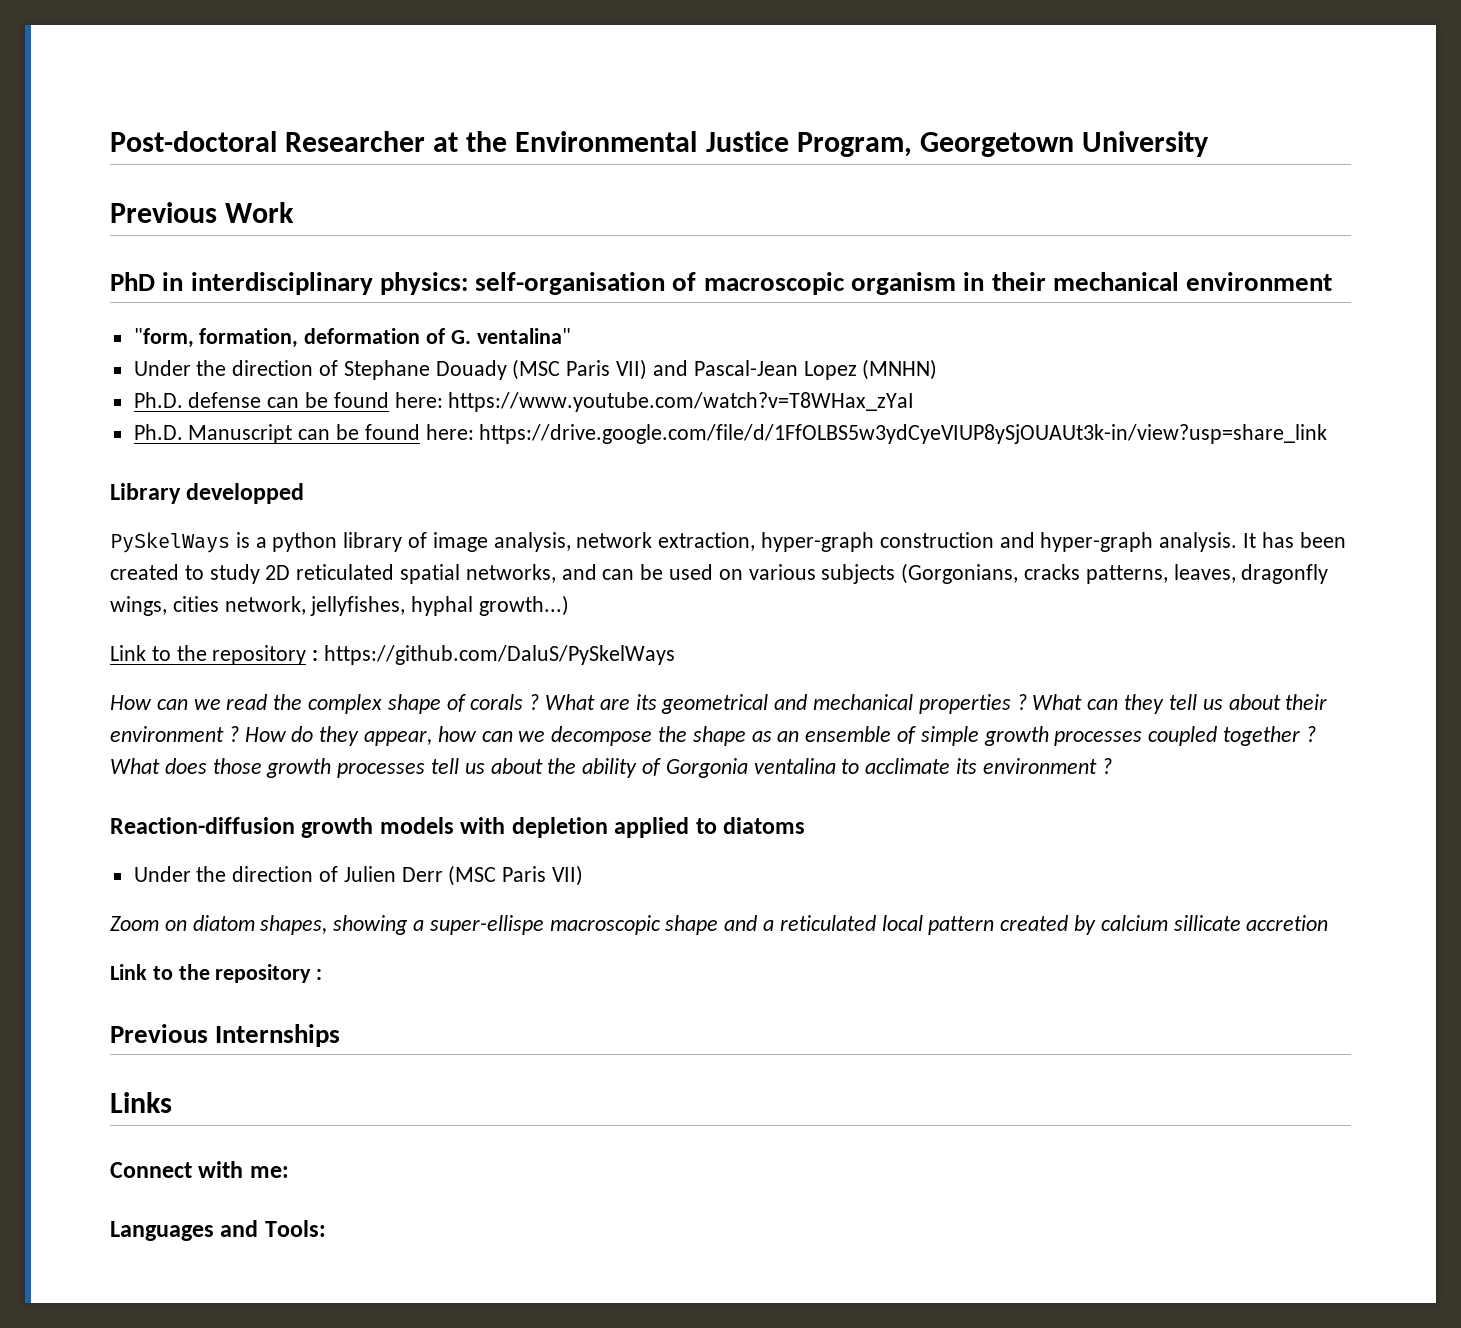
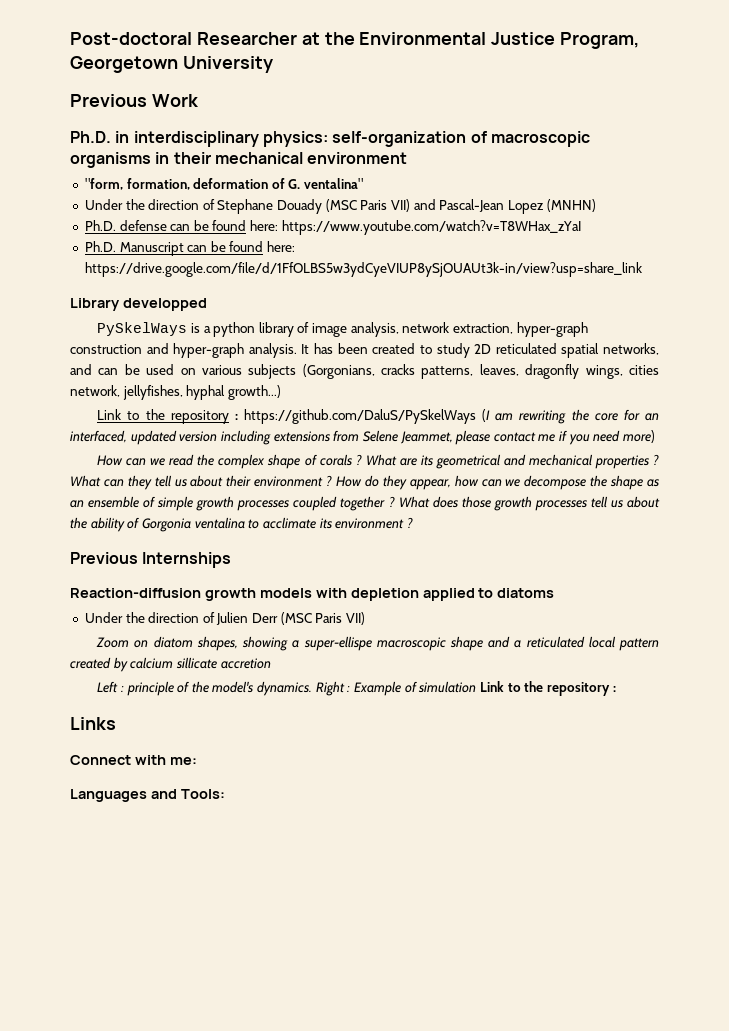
- PhD in interdisciplinary physics: self-organisation of macroscopic organism in their mechanical environment
+ Ph.D. in interdisciplinary physics: self-organization of macroscopic organisms in their mechanical environment
- Link to the repository : https://github.com/DaluS/PySkelWays
+ Link to the repository : https://github.com/DaluS/PySkelWays (I am rewriting the core for an interfaced, updated version including extensions from Selene Jeammet, please contact me if you need more)
+ Previous Internships
  Zoom on diatom shapes, showing a super-ellispe macroscopic shape and a reticulated local pattern created by calcium sillicate accretion
- Link to the repository :
- Previous Internships
+ Left : principle of the model's dynamics. Right : Example of simulation Link to the repository :

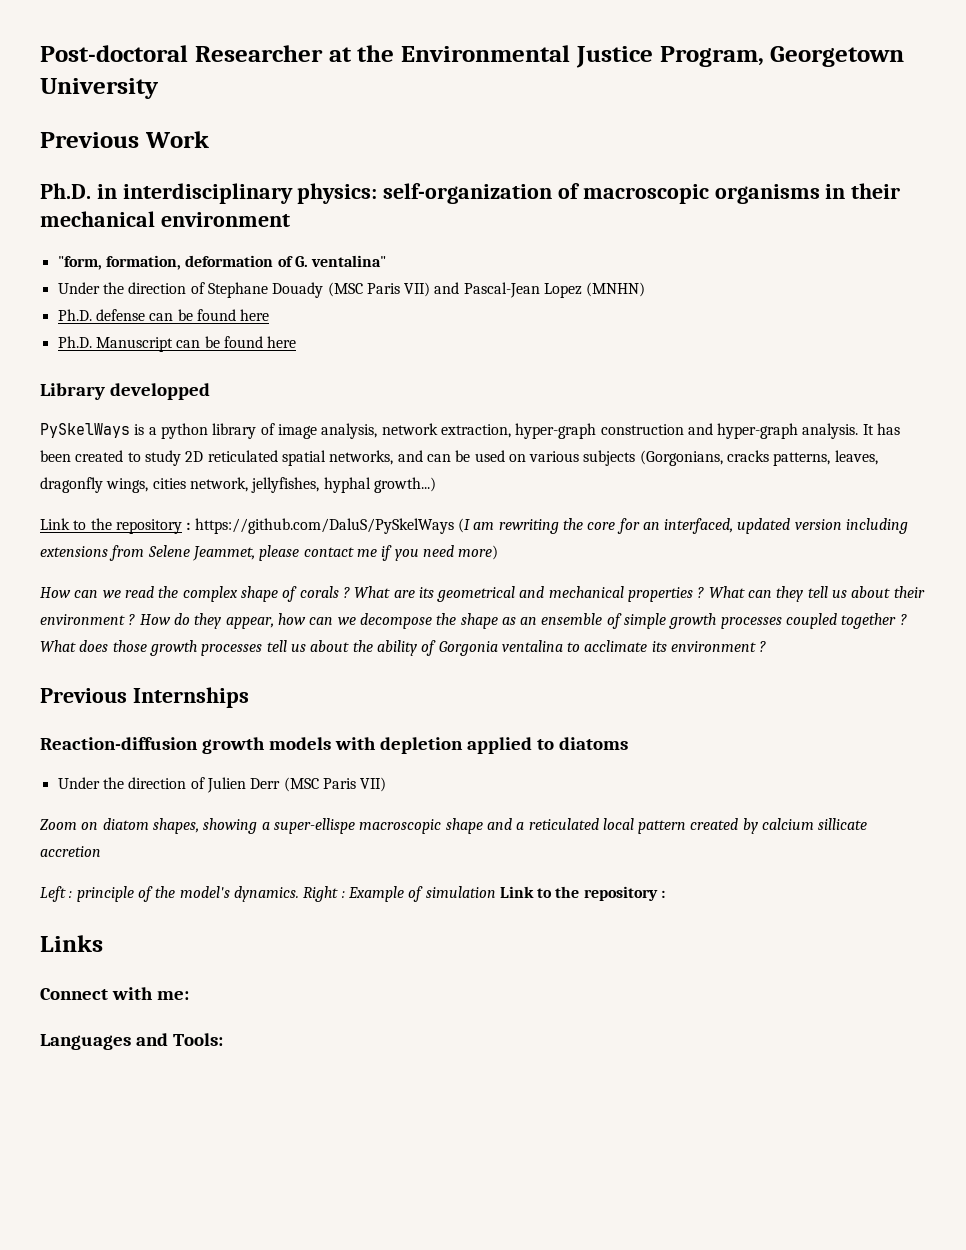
- Ph.D. defense can be found here: https://www.youtube.com/watch?v=T8WHax_zYaI
+ Ph.D. defense can be found here
- Ph.D. Manuscript can be found here: https://drive.google.com/file/d/1FfOLBS5w3ydCyeVIUP8ySjOUAUt3k-in/view?usp=share_link
+ Ph.D. Manuscript can be found here

